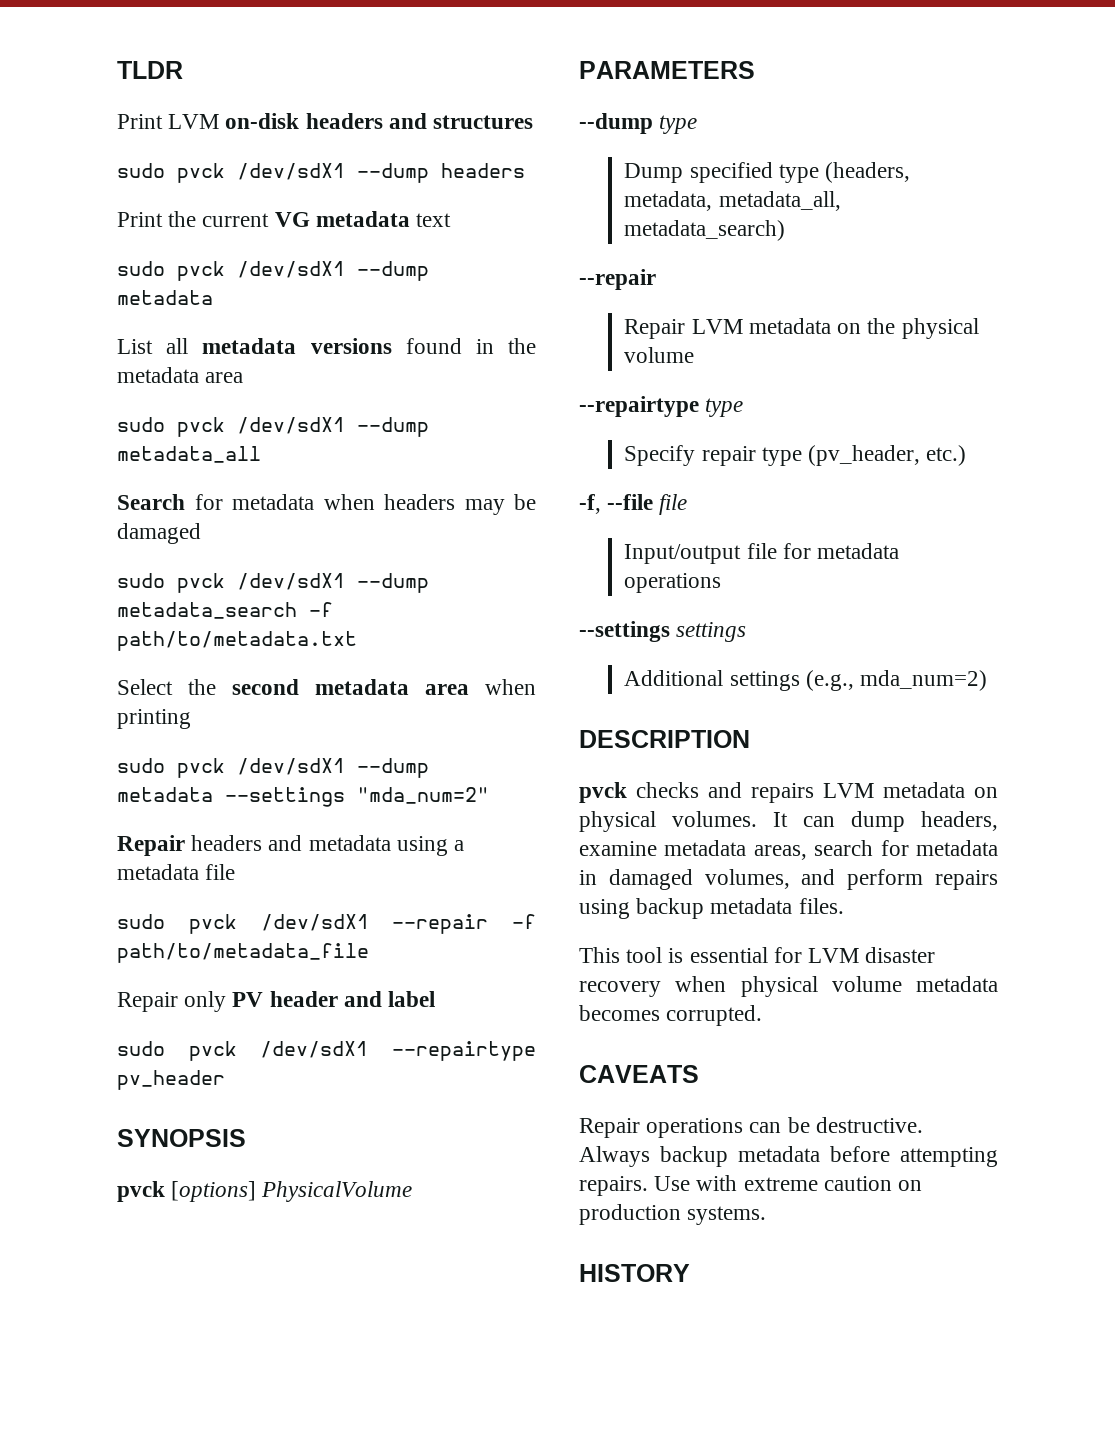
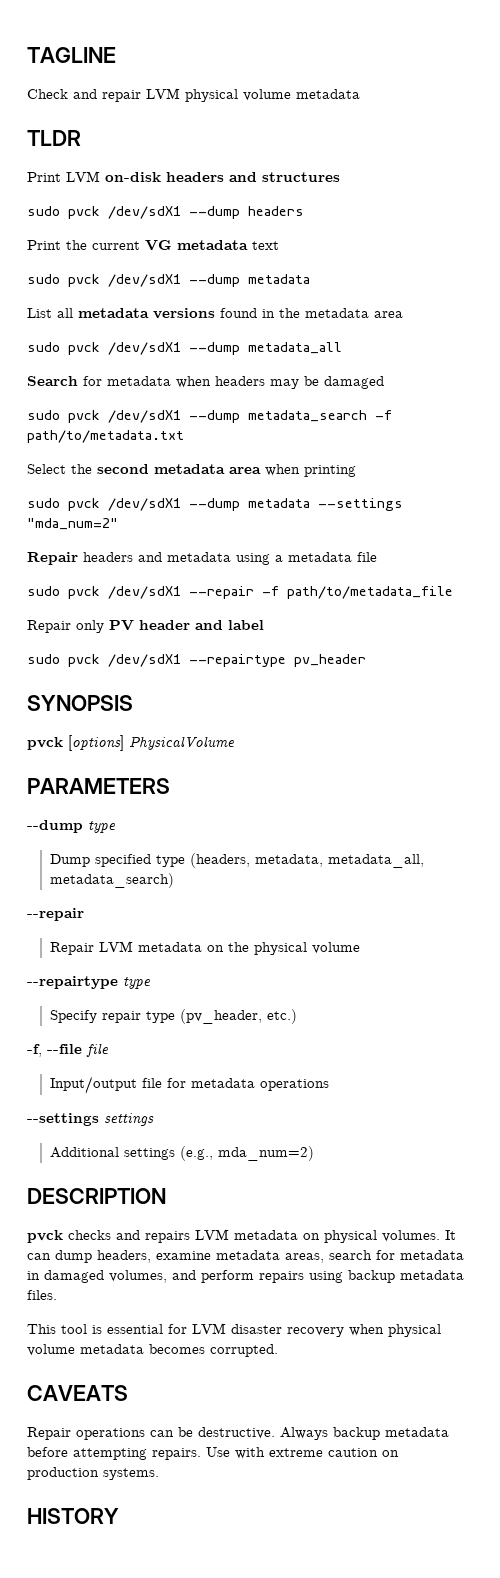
+ TAGLINE
+ Check and repair LVM physical volume metadata

